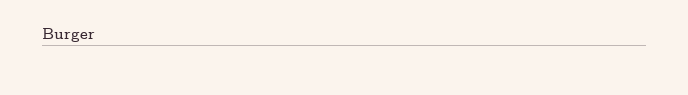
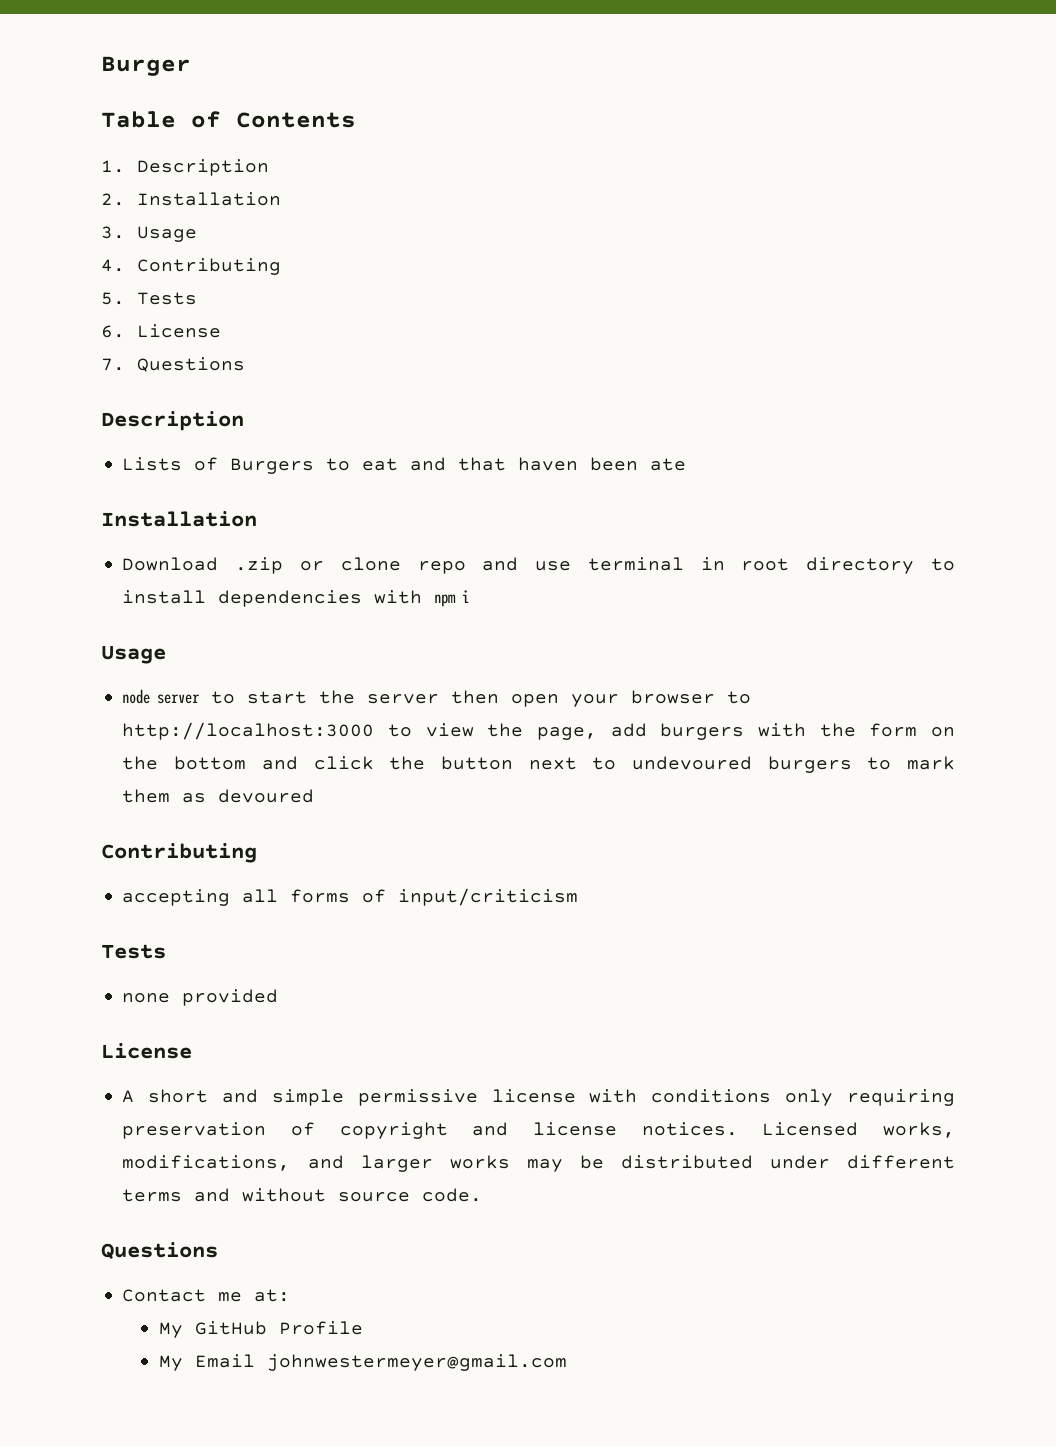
+ Table of Contents
+ 1. Description
+ 2. Installation
+ 3. Usage
+ 4. Contributing
+ 5. Tests
+ 6. License
+ 7. Questions
+ Description
+ Lists of Burgers to eat and that haven been ate
+ Installation
+ Download .zip or clone repo and use terminal in root directory to install dependencies with npm i
+ Usage
+ node server to start the server then open your browser to http://localhost:3000 to view the page, add burgers with the form on the bottom and click the button next to undevoured burgers to mark them as devoured
+ Contributing
+ accepting all forms of input/criticism
+ Tests
+ none provided
+ License
+ A short and simple permissive license with conditions only requiring preservation of copyright and license notices. Licensed works, modifications, and larger works may be distributed under different terms and without source code.
+ Questions
+ Contact me at:
+ My GitHub Profile
+ My Email johnwestermeyer@gmail.com

